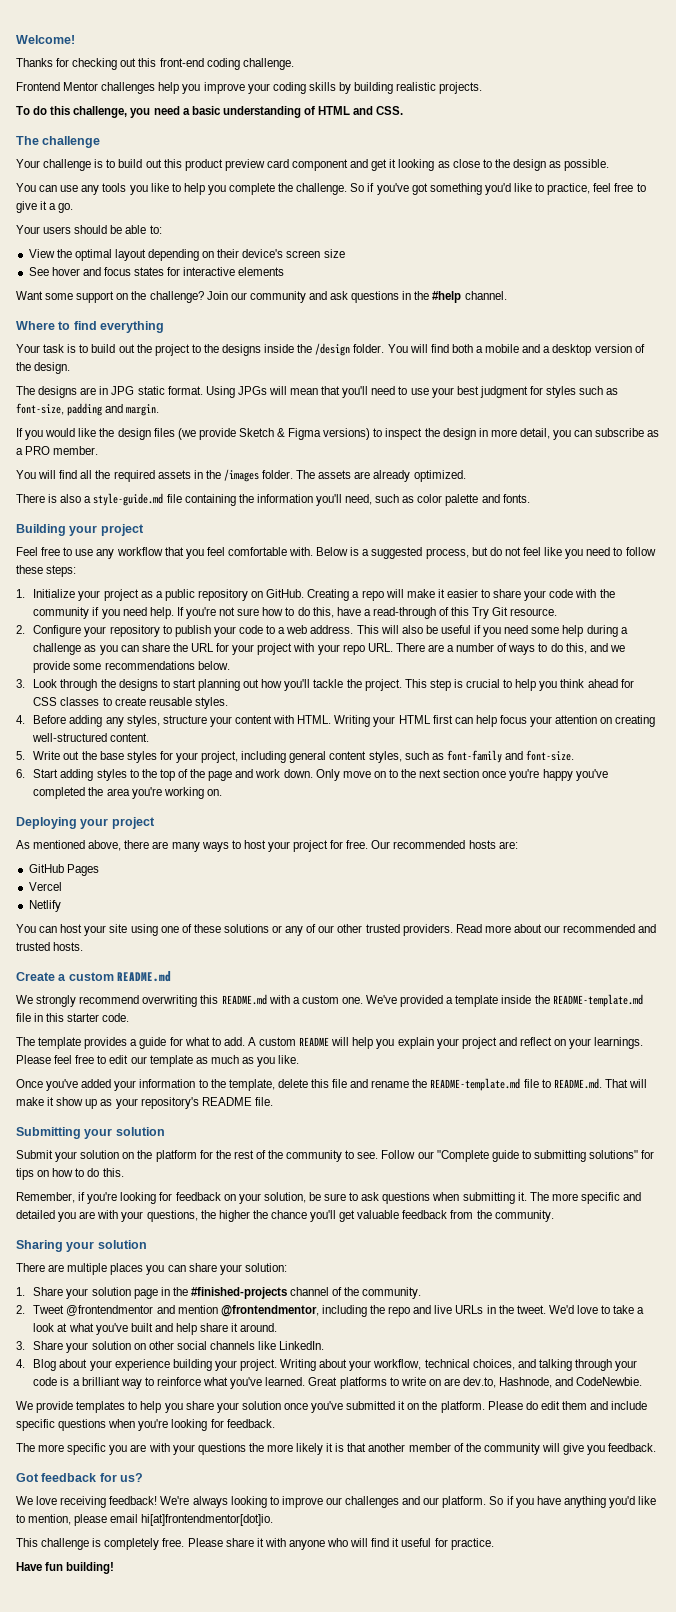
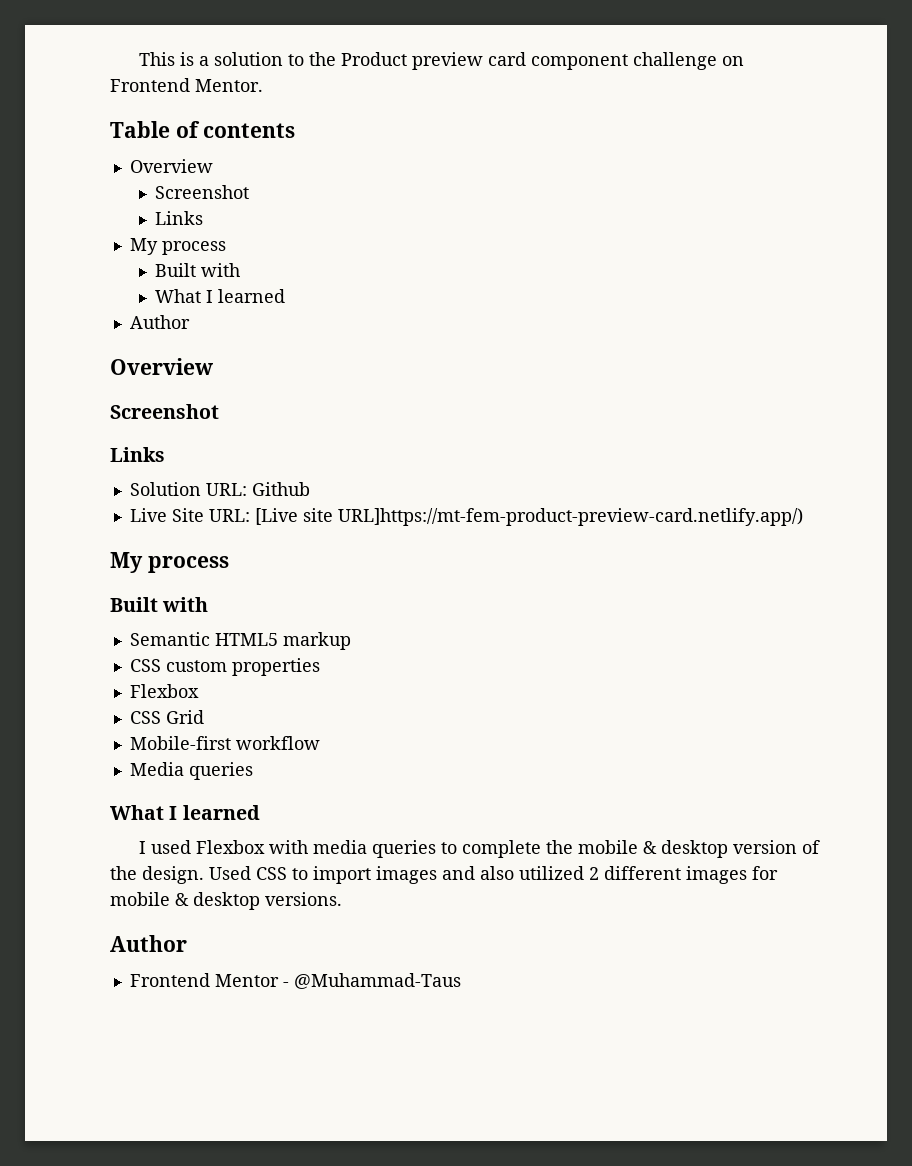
- Welcome!
- Thanks for checking out this front-end coding challenge.
- Frontend Mentor challenges help you improve your coding skills by building realistic projects.
- To do this challenge, you need a basic understanding of HTML and CSS.
- The challenge
- Your challenge is to build out this product preview card component and get it looking as close to the design as possible.
- You can use any tools you like to help you complete the challenge. So if you've got something you'd like to practice, feel free to give it a go.
- Your users should be able to:
- View the optimal layout depending on their device's screen size
- See hover and focus states for interactive elements
- Want some support on the challenge? Join our community and ask questions in the #help channel.
- Where to find everything
- Your task is to build out the project to the designs inside the /design folder. You will find both a mobile and a desktop version of the design.
- The designs are in JPG static format. Using JPGs will mean that you'll need to use your best judgment for styles such as font-size, padding and margin.
- If you would like the design files (we provide Sketch & Figma versions) to inspect the design in more detail, you can subscribe as a PRO member.
- You will find all the required assets in the /images folder. The assets are already optimized.
- There is also a style-guide.md file containing the information you'll need, such as color palette and fonts.
- Building your project
- Feel free to use any workflow that you feel comfortable with. Below is a suggested process, but do not feel like you need to follow these steps:
- 1. Initialize your project as a public repository on GitHub. Creating a repo will make it easier to share your code with the community if you need help. If you're not sure how to do this, have a read-through of this Try Git resource.
- 2. Configure your repository to publish your code to a web address. This will also be useful if you need some help during a challenge as you can share the URL for your project with your repo URL. There are a number of ways to do this, and we provide some recommendations below.
- 3. Look through the designs to start planning out how you'll tackle the project. This step is crucial to help you think ahead for CSS classes to create reusable styles.
- 4. Before adding any styles, structure your content with HTML. Writing your HTML first can help focus your attention on creating well-structured content.
- 5. Write out the base styles for your project, including general content styles, such as font-family and font-size.
- 6. Start adding styles to the top of the page and work down. Only move on to the next section once you're happy you've completed the area you're working on.
- Deploying your project
- As mentioned above, there are many ways to host your project for free. Our recommended hosts are:
- GitHub Pages
- Vercel
- Netlify
- You can host your site using one of these solutions or any of our other trusted providers. Read more about our recommended and trusted hosts.
- Create a custom README.md
- We strongly recommend overwriting this README.md with a custom one. We've provided a template inside the README-template.md file in this starter code.
- The template provides a guide for what to add. A custom README will help you explain your project and reflect on your learnings. Please feel free to edit our template as much as you like.
- Once you've added your information to the template, delete this file and rename the README-template.md file to README.md. That will make it show up as your repository's README file.
- Submitting your solution
- Submit your solution on the platform for the rest of the community to see. Follow our "Complete guide to submitting solutions" for tips on how to do this.
- Remember, if you're looking for feedback on your solution, be sure to ask questions when submitting it. The more specific and detailed you are with your questions, the higher the chance you'll get valuable feedback from the community.
- Sharing your solution
- There are multiple places you can share your solution:
- 1. Share your solution page in the #finished-projects channel of the community.
- 2. Tweet @frontendmentor and mention @frontendmentor, including the repo and live URLs in the tweet. We'd love to take a look at what you've built and help share it around.
- 3. Share your solution on other social channels like LinkedIn.
- 4. Blog about your experience building your project. Writing about your workflow, technical choices, and talking through your code is a brilliant way to reinforce what you've learned. Great platforms to write on are dev.to, Hashnode, and CodeNewbie.
- We provide templates to help you share your solution once you've submitted it on the platform. Please do edit them and include specific questions when you're looking for feedback.
- The more specific you are with your questions the more likely it is that another member of the community will give you feedback.
- Got feedback for us?
- We love receiving feedback! We're always looking to improve our challenges and our platform. So if you have anything you'd like to mention, please email hi[at]frontendmentor[dot]io.
- This challenge is completely free. Please share it with anyone who will find it useful for practice.
- Have fun building!
+ This is a solution to the Product preview card component challenge on Frontend Mentor.
+ Table of contents
+ Overview
+ Screenshot
+ Links
+ My process
+ Built with
+ What I learned
+ Author
+ Overview
+ Screenshot
+ Links
+ Solution URL: Github
+ Live Site URL: [Live site URL]https://mt-fem-product-preview-card.netlify.app/)
+ My process
+ Built with
+ Semantic HTML5 markup
+ CSS custom properties
+ Flexbox
+ CSS Grid
+ Mobile-first workflow
+ Media queries
+ What I learned
+ I used Flexbox with media queries to complete the mobile & desktop version of the design. Used CSS to import images and also utilized 2 different images for mobile & desktop versions.
+ Author
+ Frontend Mentor - @Muhammad-Taus

